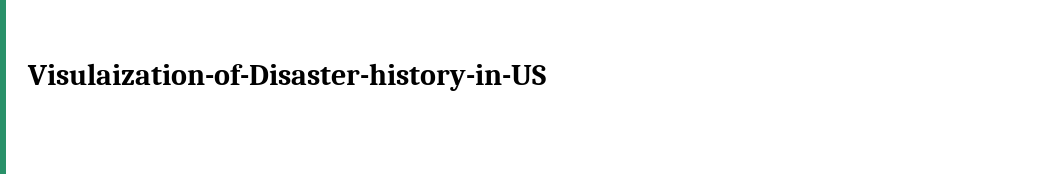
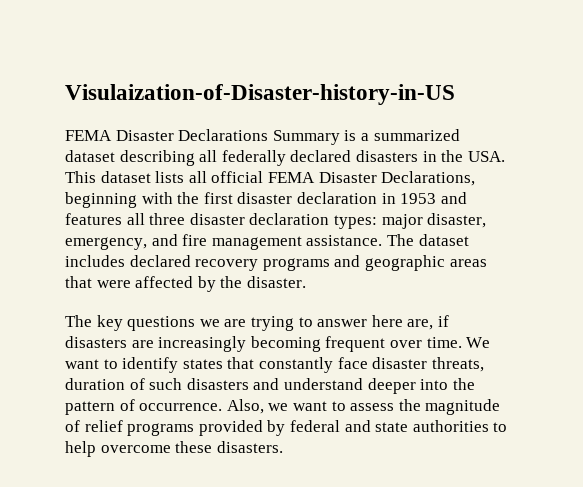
+ FEMA Disaster Declarations Summary is a summarized dataset describing all federally declared disasters in the USA. This dataset lists all official FEMA Disaster Declarations, beginning with the first disaster declaration in 1953 and features all three disaster declaration types: major disaster, emergency, and fire management assistance. The dataset includes declared recovery programs and geographic areas that were affected by the disaster.
+ The key questions we are trying to answer here are, if disasters are increasingly becoming frequent over time. We want to identify states that constantly face disaster threats, duration of such disasters and understand deeper into the pattern of occurrence. Also, we want to assess the magnitude of relief programs provided by federal and state authorities to help overcome these disasters.

